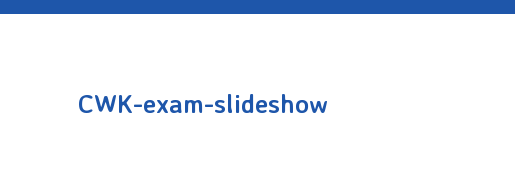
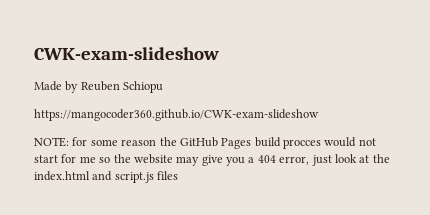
+ Made by Reuben Schiopu
+ https://mangocoder360.github.io/CWK-exam-slideshow
+ NOTE: for some reason the GitHub Pages build procces would not start for me so the website may give you a 404 error, just look at the index.html and script.js files

